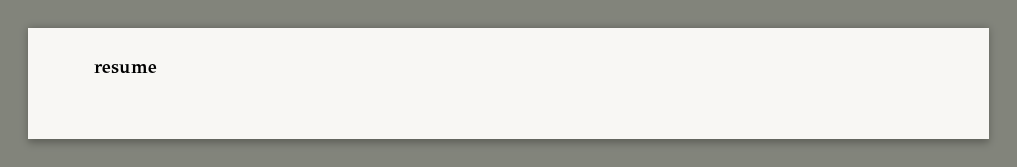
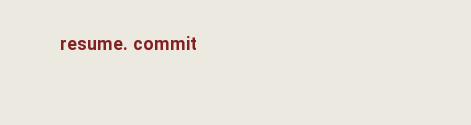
- resume
+ resume. commit

